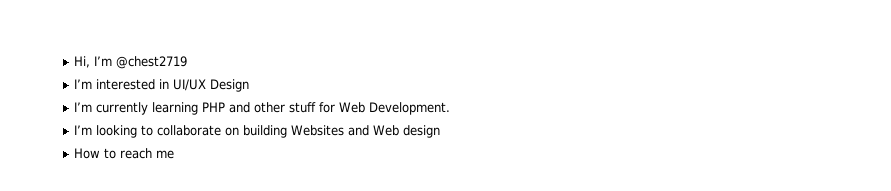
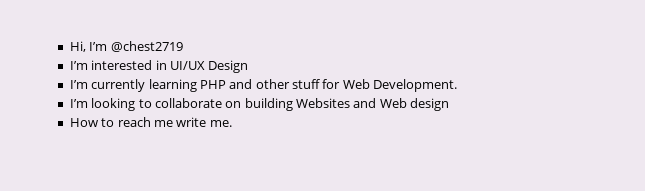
- How to reach me
+ How to reach me write me.

